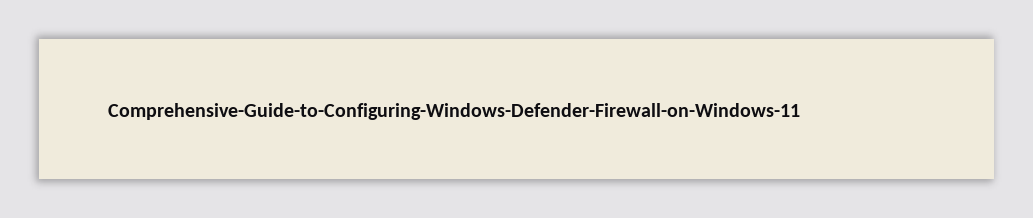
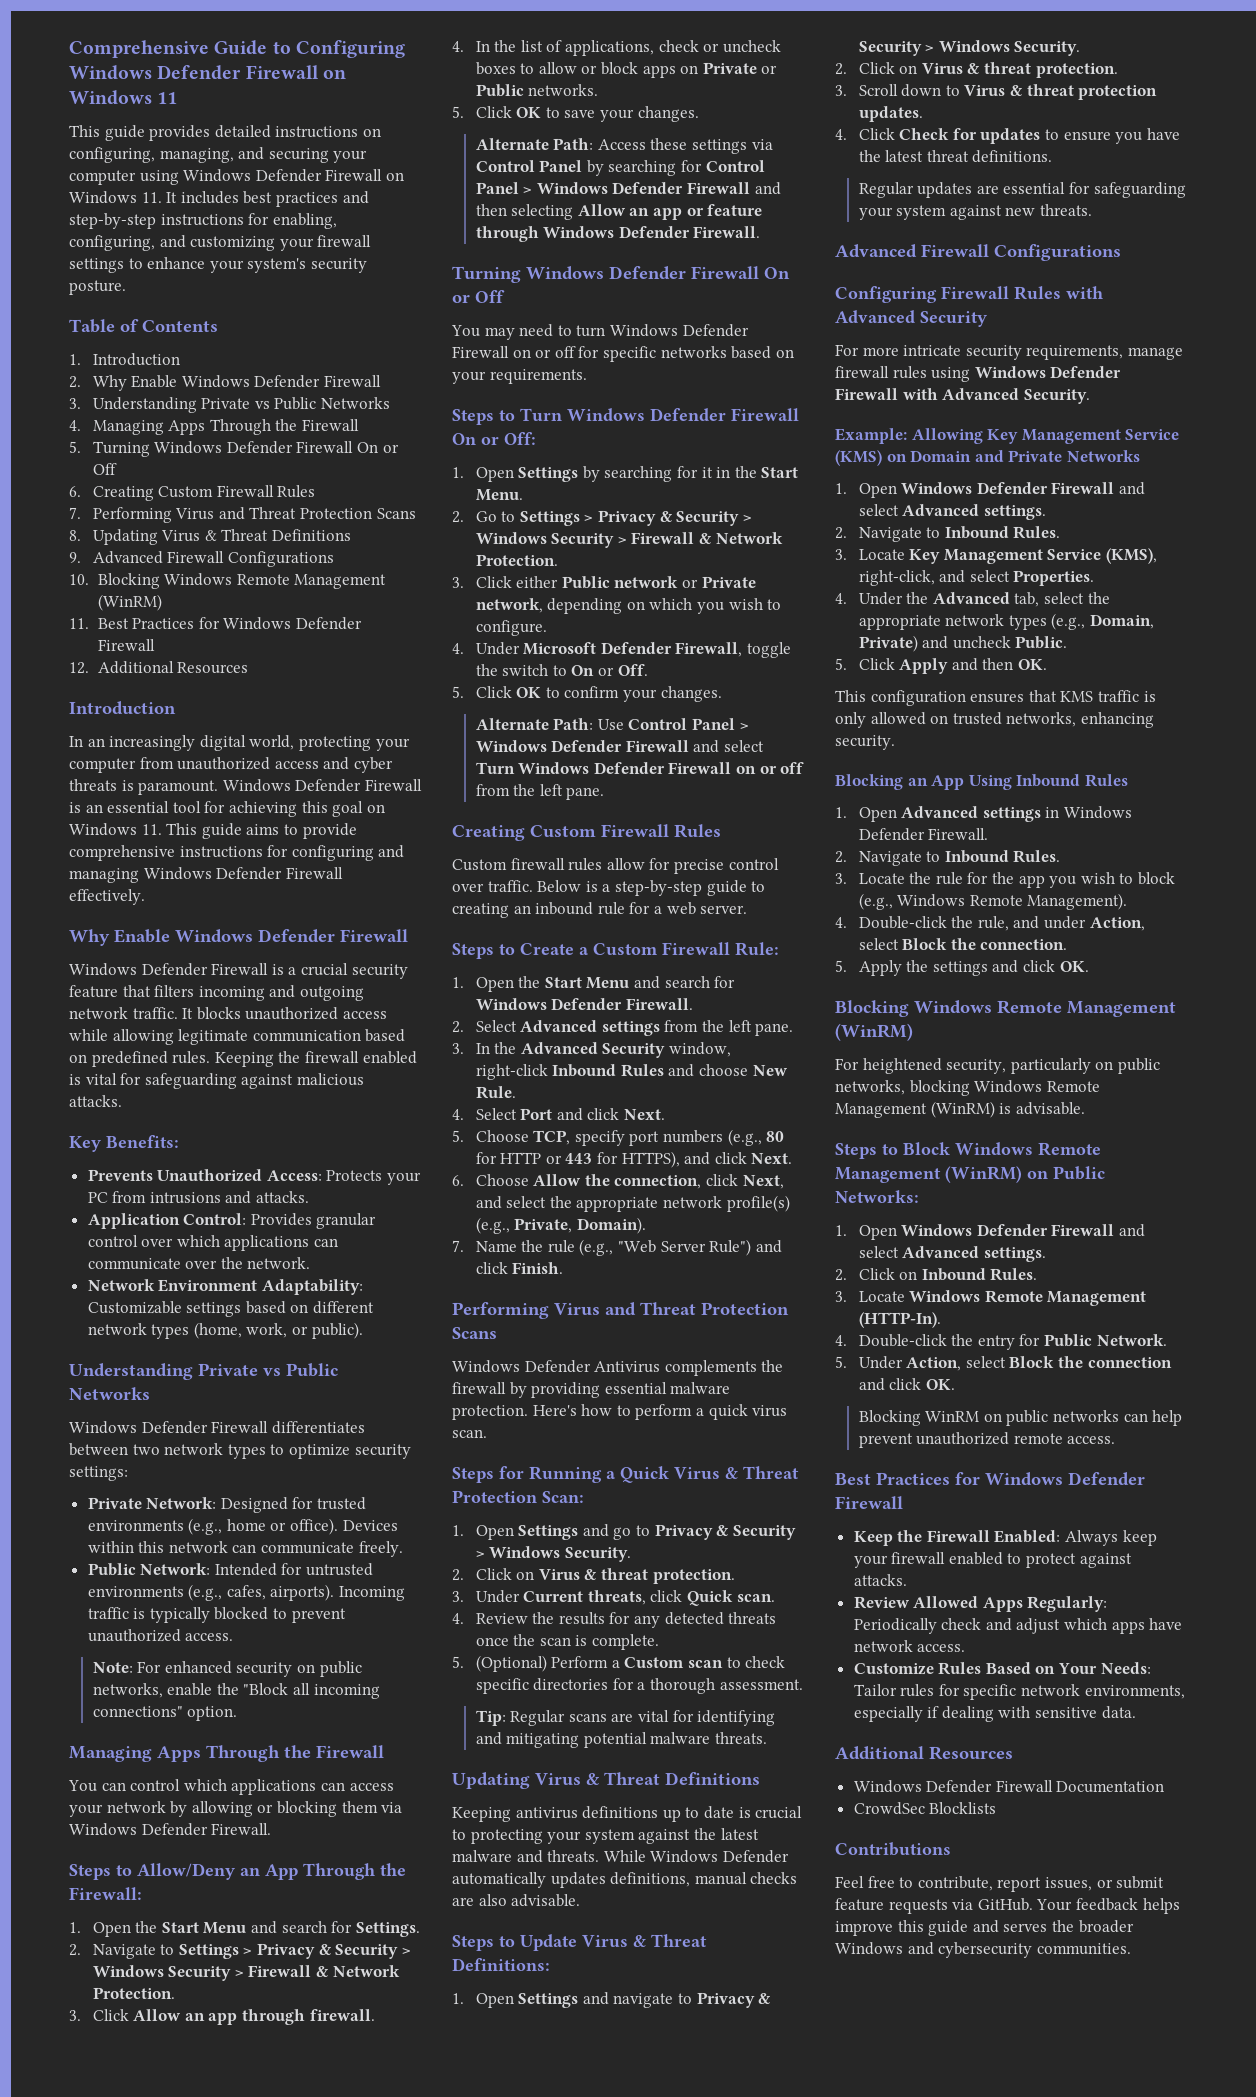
- Comprehensive-Guide-to-Configuring-Windows-Defender-Firewall-on-Windows-11
+ Comprehensive Guide to Configuring Windows Defender Firewall on Windows 11
+ This guide provides detailed instructions on configuring, managing, and securing your computer using Windows Defender Firewall on Windows 11. It includes best practices and step-by-step instructions for enabling, configuring, and customizing your firewall settings to enhance your system's security posture.
+ Table of Contents
+ 1. Introduction
+ 2. Why Enable Windows Defender Firewall
+ 3. Understanding Private vs Public Networks
+ 4. Managing Apps Through the Firewall
+ 5. Turning Windows Defender Firewall On or Off
+ 6. Creating Custom Firewall Rules
+ 7. Performing Virus and Threat Protection Scans
+ 8. Updating Virus & Threat Definitions
+ 9. Advanced Firewall Configurations
+ 10. Blocking Windows Remote Management (WinRM)
+ 11. Best Practices for Windows Defender Firewall
+ 12. Additional Resources
+ Introduction
+ In an increasingly digital world, protecting your computer from unauthorized access and cyber threats is paramount. Windows Defender Firewall is an essential tool for achieving this goal on Windows 11. This guide aims to provide comprehensive instructions for configuring and managing Windows Defender Firewall effectively.
+ Why Enable Windows Defender Firewall
+ Windows Defender Firewall is a crucial security feature that filters incoming and outgoing network traffic. It blocks unauthorized access while allowing legitimate communication based on predefined rules. Keeping the firewall enabled is vital for safeguarding against malicious attacks.
+ Key Benefits:
+ Prevents Unauthorized Access: Protects your PC from intrusions and attacks.
+ Application Control: Provides granular control over which applications can communicate over the network.
+ Network Environment Adaptability: Customizable settings based on different network types (home, work, or public).
+ Understanding Private vs Public Networks
+ Windows Defender Firewall differentiates between two network types to optimize security settings:
+ Private Network: Designed for trusted environments (e.g., home or office). Devices within this network can communicate freely.
+ Public Network: Intended for untrusted environments (e.g., cafes, airports). Incoming traffic is typically blocked to prevent unauthorized access.
+ Note: For enhanced security on public networks, enable the "Block all incoming connections" option.
+ Managing Apps Through the Firewall
+ You can control which applications can access your network by allowing or blocking them via Windows Defender Firewall.
+ Steps to Allow/Deny an App Through the Firewall:
+ 1. Open the Start Menu and search for Settings.
+ 2. Navigate to Settings > Privacy & Security > Windows Security > Firewall & Network Protection.
+ 3. Click Allow an app through firewall.
+ 4. In the list of applications, check or uncheck boxes to allow or block apps on Private or Public networks.
+ 5. Click OK to save your changes.
+ Alternate Path: Access these settings via Control Panel by searching for Control Panel > Windows Defender Firewall and then selecting Allow an app or feature through Windows Defender Firewall.
+ Turning Windows Defender Firewall On or Off
+ You may need to turn Windows Defender Firewall on or off for specific networks based on your requirements.
+ Steps to Turn Windows Defender Firewall On or Off:
+ 1. Open Settings by searching for it in the Start Menu.
+ 2. Go to Settings > Privacy & Security > Windows Security > Firewall & Network Protection.
+ 3. Click either Public network or Private network, depending on which you wish to configure.
+ 4. Under Microsoft Defender Firewall, toggle the switch to On or Off.
+ 5. Click OK to confirm your changes.
+ Alternate Path: Use Control Panel > Windows Defender Firewall and select Turn Windows Defender Firewall on or off from the left pane.
+ Creating Custom Firewall Rules
+ Custom firewall rules allow for precise control over traffic. Below is a step-by-step guide to creating an inbound rule for a web server.
+ Steps to Create a Custom Firewall Rule:
+ 1. Open the Start Menu and search for Windows Defender Firewall.
+ 2. Select Advanced settings from the left pane.
+ 3. In the Advanced Security window, right-click Inbound Rules and choose New Rule.
+ 4. Select Port and click Next.
+ 5. Choose TCP, specify port numbers (e.g., 80 for HTTP or 443 for HTTPS), and click Next.
+ 6. Choose Allow the connection, click Next, and select the appropriate network profile(s) (e.g., Private, Domain).
+ 7. Name the rule (e.g., "Web Server Rule") and click Finish.
+ Performing Virus and Threat Protection Scans
+ Windows Defender Antivirus complements the firewall by providing essential malware protection. Here's how to perform a quick virus scan.
+ Steps for Running a Quick Virus & Threat Protection Scan:
+ 1. Open Settings and go to Privacy & Security > Windows Security.
+ 2. Click on Virus & threat protection.
+ 3. Under Current threats, click Quick scan.
+ 4. Review the results for any detected threats once the scan is complete.
+ 5. (Optional) Perform a Custom scan to check specific directories for a thorough assessment.
+ Tip: Regular scans are vital for identifying and mitigating potential malware threats.
+ Updating Virus & Threat Definitions
+ Keeping antivirus definitions up to date is crucial to protecting your system against the latest malware and threats. While Windows Defender automatically updates definitions, manual checks are also advisable.
+ Steps to Update Virus & Threat Definitions:
+ 1. Open Settings and navigate to Privacy & Security > Windows Security.
+ 2. Click on Virus & threat protection.
+ 3. Scroll down to Virus & threat protection updates.
+ 4. Click Check for updates to ensure you have the latest threat definitions.
+ Regular updates are essential for safeguarding your system against new threats.
+ Advanced Firewall Configurations
+ Configuring Firewall Rules with Advanced Security
+ For more intricate security requirements, manage firewall rules using Windows Defender Firewall with Advanced Security.
+ Example: Allowing Key Management Service (KMS) on Domain and Private Networks
+ 1. Open Windows Defender Firewall and select Advanced settings.
+ 2. Navigate to Inbound Rules.
+ 3. Locate Key Management Service (KMS), right-click, and select Properties.
+ 4. Under the Advanced tab, select the appropriate network types (e.g., Domain, Private) and uncheck Public.
+ 5. Click Apply and then OK.
+ This configuration ensures that KMS traffic is only allowed on trusted networks, enhancing security.
+ Blocking an App Using Inbound Rules
+ 1. Open Advanced settings in Windows Defender Firewall.
+ 2. Navigate to Inbound Rules.
+ 3. Locate the rule for the app you wish to block (e.g., Windows Remote Management).
+ 4. Double-click the rule, and under Action, select Block the connection.
+ 5. Apply the settings and click OK.
+ Blocking Windows Remote Management (WinRM)
+ For heightened security, particularly on public networks, blocking Windows Remote Management (WinRM) is advisable.
+ Steps to Block Windows Remote Management (WinRM) on Public Networks:
+ 1. Open Windows Defender Firewall and select Advanced settings.
+ 2. Click on Inbound Rules.
+ 3. Locate Windows Remote Management (HTTP-In).
+ 4. Double-click the entry for Public Network.
+ 5. Under Action, select Block the connection and click OK.
+ Blocking WinRM on public networks can help prevent unauthorized remote access.
+ Best Practices for Windows Defender Firewall
+ Keep the Firewall Enabled: Always keep your firewall enabled to protect against attacks.
+ Review Allowed Apps Regularly: Periodically check and adjust which apps have network access.
+ Customize Rules Based on Your Needs: Tailor rules for specific network environments, especially if dealing with sensitive data.
+ Additional Resources
+ Windows Defender Firewall Documentation
+ CrowdSec Blocklists
+ Contributions
+ Feel free to contribute, report issues, or submit feature requests via GitHub. Your feedback helps improve this guide and serves the broader Windows and cybersecurity communities.

